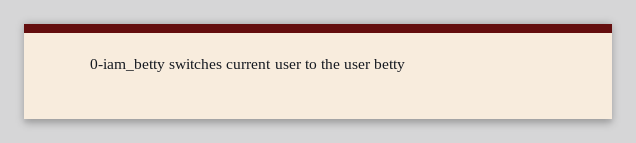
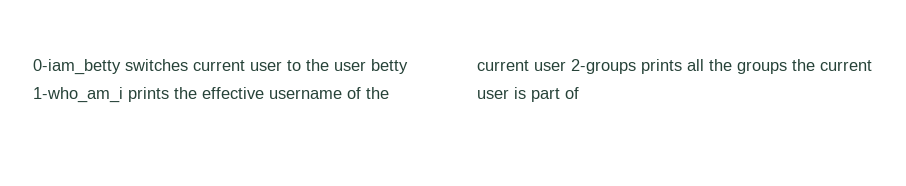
- 0-iam_betty switches current user to the user betty
+ 0-iam_betty switches current user to the user betty 1-who_am_i prints the effective username of the current user 2-groups prints all the groups the current user is part of

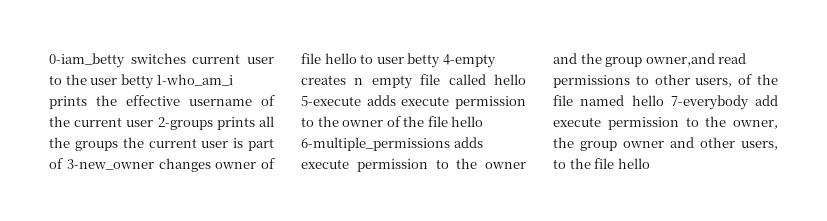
- 0-iam_betty switches current user to the user betty 1-who_am_i prints the effective username of the current user 2-groups prints all the groups the current user is part of
+ 0-iam_betty switches current user to the user betty 1-who_am_i prints the effective username of the current user 2-groups prints all the groups the current user is part of 3-new_owner changes owner of file hello to user betty 4-empty creates n empty file called hello 5-execute adds execute permission to the owner of the file hello 6-multiple_permissions adds execute permission to the owner and the group owner,and read permissions to other users, of the file named hello 7-everybody add execute permission to the owner, the group owner and other users, to the file hello

